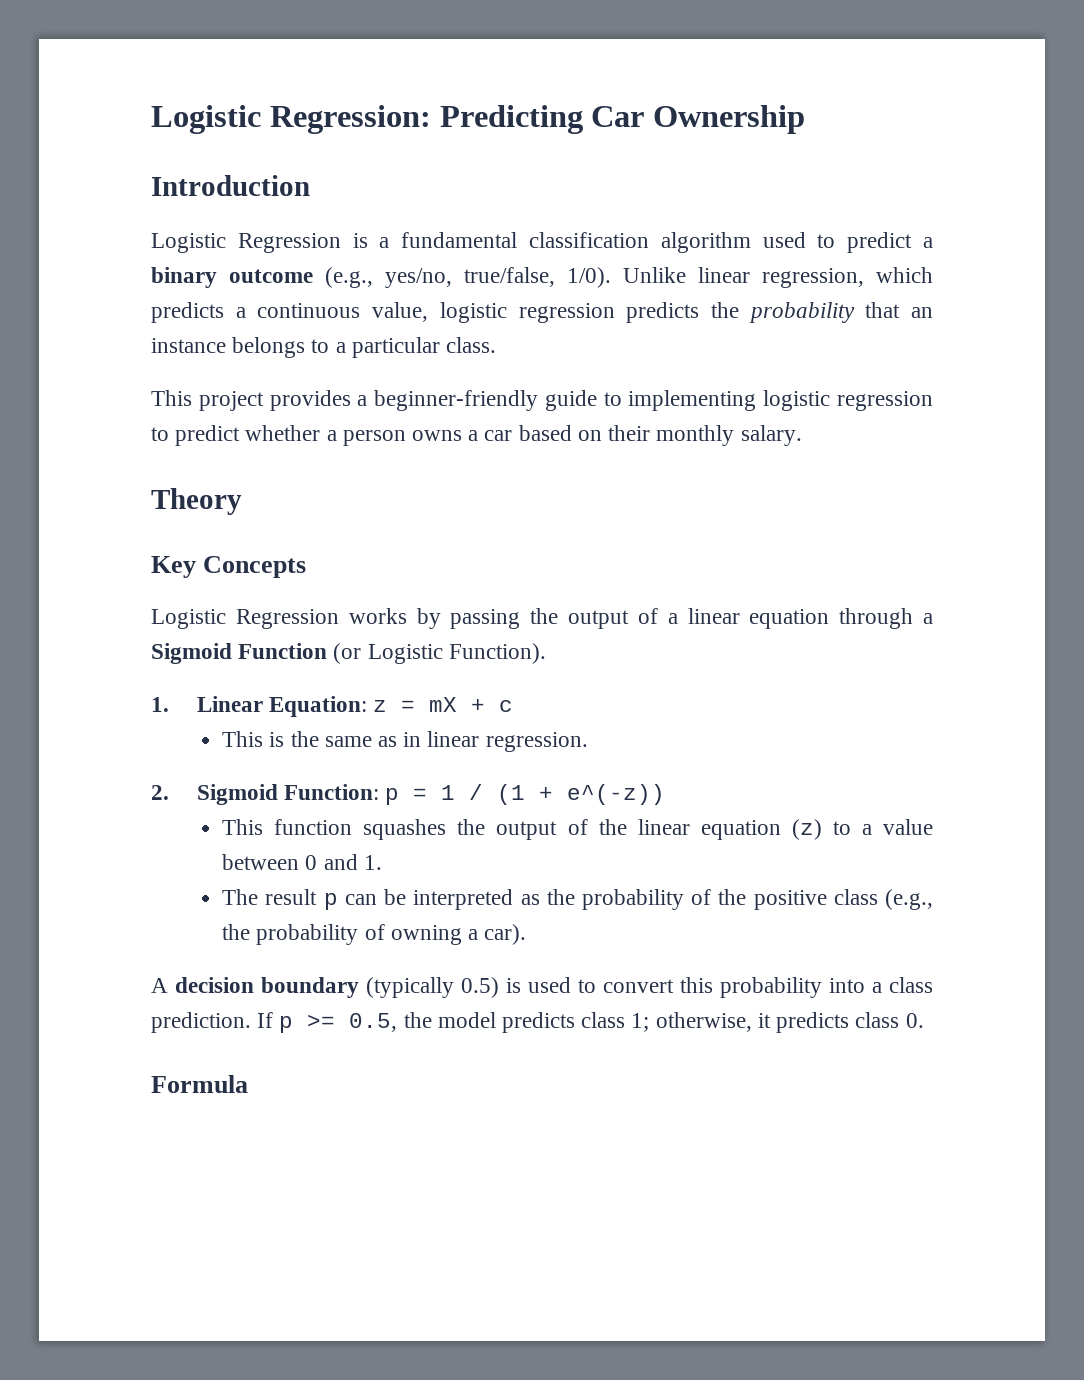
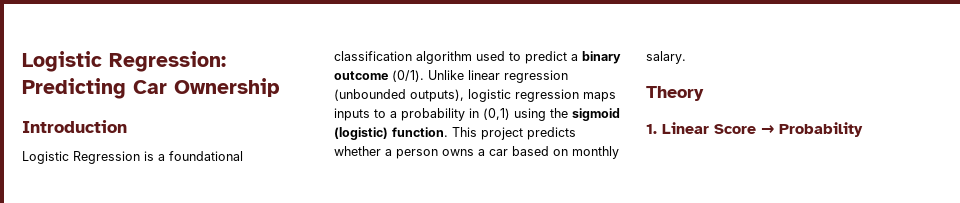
- Logistic Regression is a fundamental classification algorithm used to predict a binary outcome (e.g., yes/no, true/false, 1/0). Unlike linear regression, which predicts a continuous value, logistic regression predicts the probability that an instance belongs to a particular class.
- This project provides a beginner-friendly guide to implementing logistic regression to predict whether a person owns a car based on their monthly salary.
+ Logistic Regression is a foundational classification algorithm used to predict a binary outcome (0/1). Unlike linear regression (unbounded outputs), logistic regression maps inputs to a probability in (0,1) using the sigmoid (logistic) function. This project predicts whether a person owns a car based on monthly salary.
- Key Concepts
- Logistic Regression works by passing the output of a linear equation through a Sigmoid Function (or Logistic Function).
- 1. Linear Equation: z = mX + c
- This is the same as in linear regression.
- 2. Sigmoid Function: p = 1 / (1 + e^(-z))
- This function squashes the output of the linear equation (z) to a value between 0 and 1.
- The result p can be interpreted as the probability of the positive class (e.g., the probability of owning a car).
- A decision boundary (typically 0.5) is used to convert this probability into a class prediction. If p >= 0.5, the model predicts class 1; otherwise, it predicts class 0.
- Formula
+ 1. Linear Score → Probability

